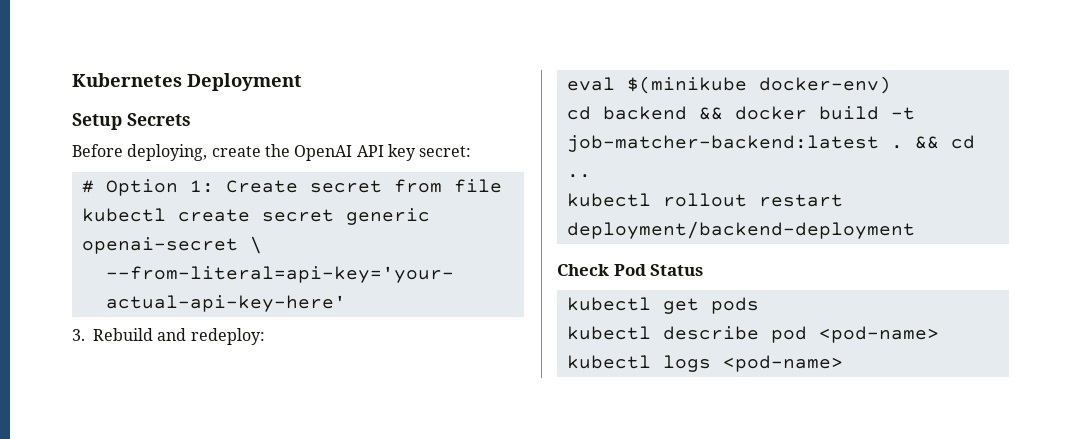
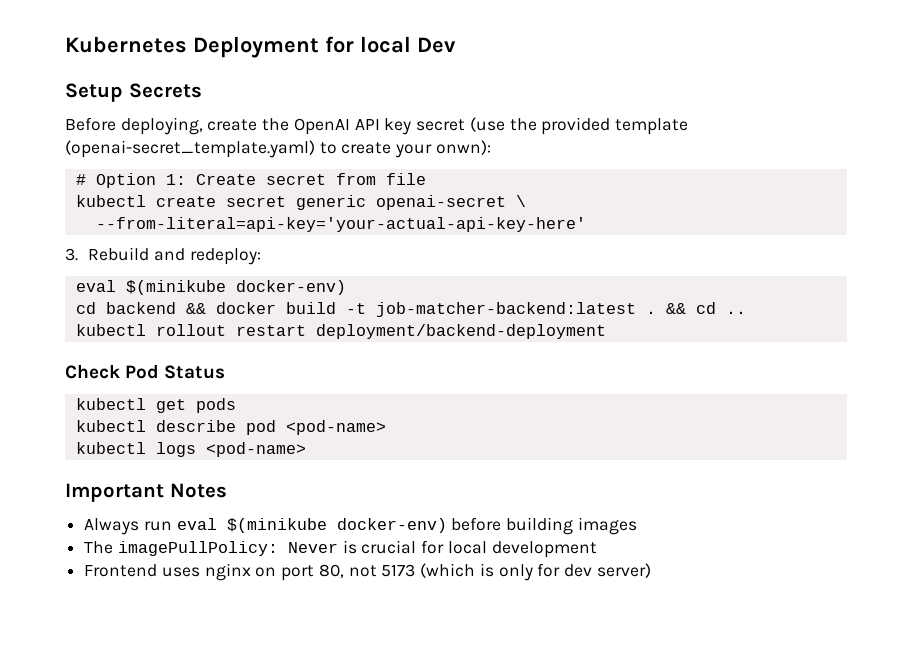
- Kubernetes Deployment
+ Kubernetes Deployment for local Dev
- Before deploying, create the OpenAI API key secret:
+ Before deploying, create the OpenAI API key secret (use the provided template (openai-secret_template.yaml) to create your onwn):
+ Important Notes
+ Always run eval $(minikube docker-env) before building images
+ The imagePullPolicy: Never is crucial for local development
+ Frontend uses nginx on port 80, not 5173 (which is only for dev server)

